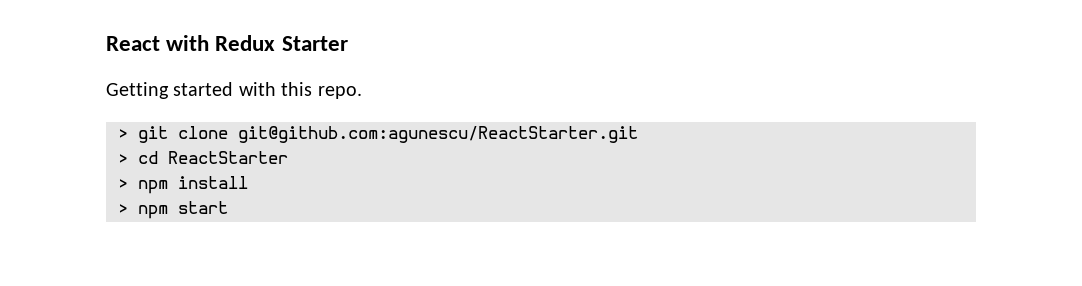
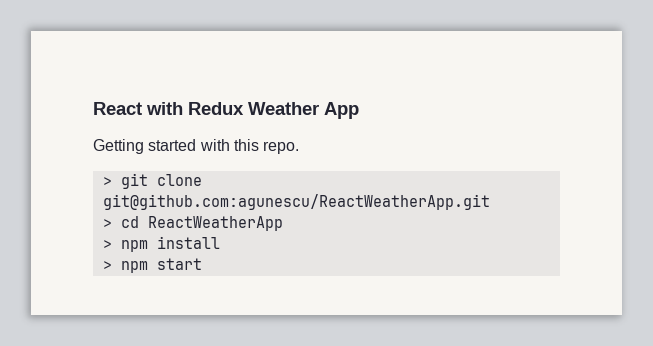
- React with Redux Starter
+ React with Redux Weather App
- > git clone git@github.com:agunescu/ReactStarter.git
+ > git clone git@github.com:agunescu/ReactWeatherApp.git
- > cd ReactStarter
+ > cd ReactWeatherApp

